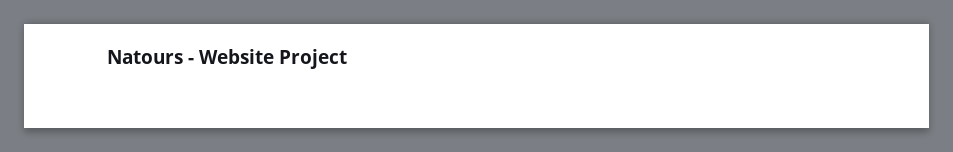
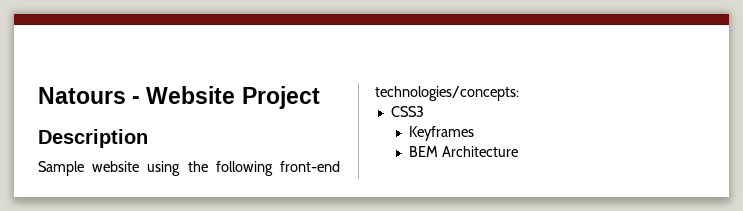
+ Description
+ Sample website using the following front-end technologies/concepts:
+ CSS3
+ Keyframes
+ BEM Architecture

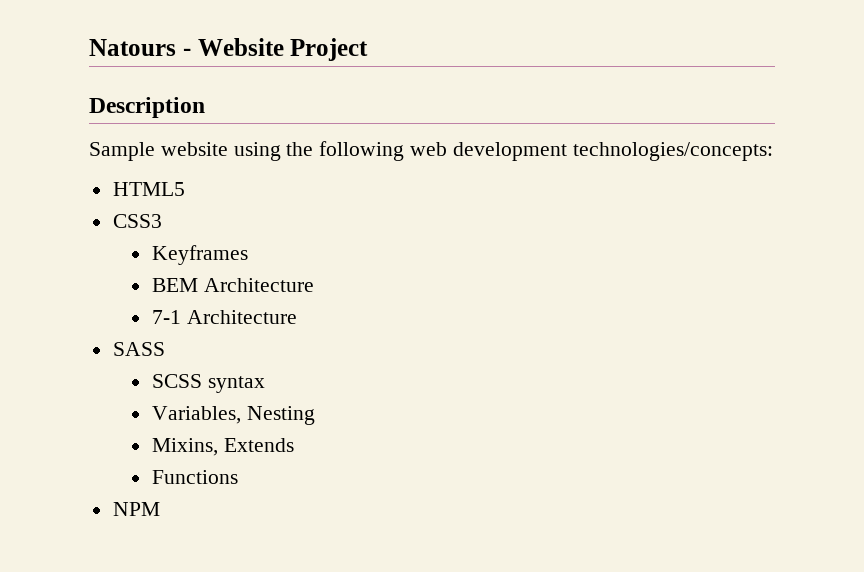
- Sample website using the following front-end technologies/concepts:
+ Sample website using the following web development technologies/concepts:
+ HTML5
+ 7-1 Architecture
+ SASS
+ SCSS syntax
+ Variables, Nesting
+ Mixins, Extends
+ Functions
+ NPM

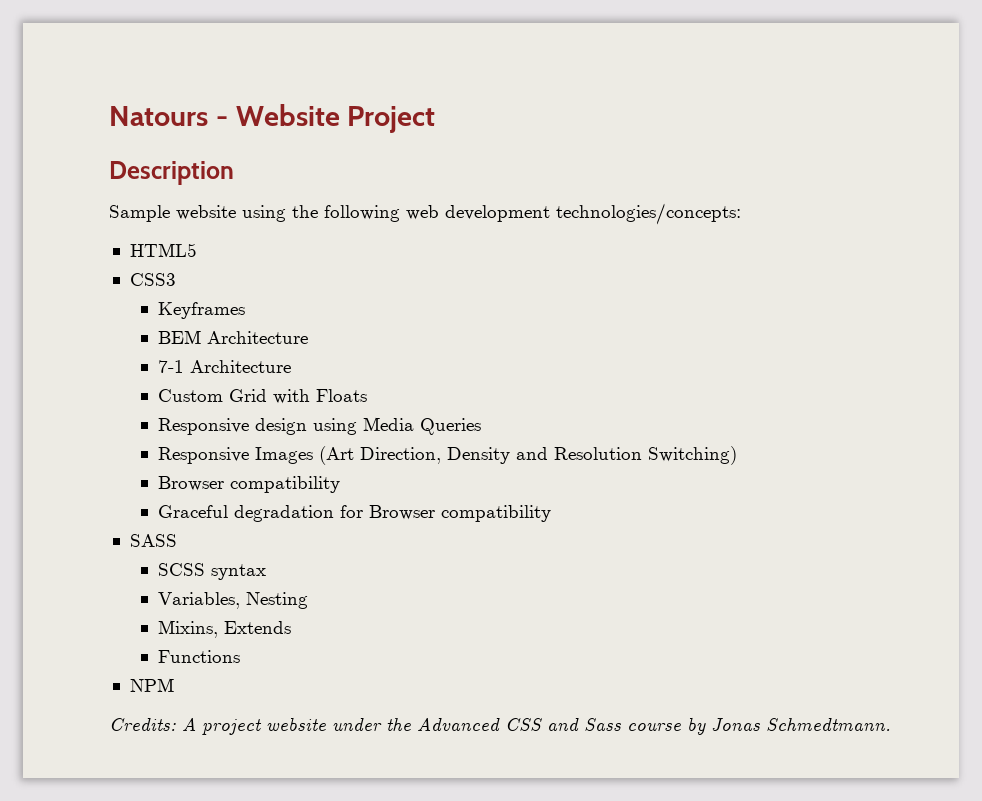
+ Custom Grid with Floats
+ Responsive design using Media Queries
+ Responsive Images (Art Direction, Density and Resolution Switching)
+ Browser compatibility
+ Graceful degradation for Browser compatibility
+ Credits: A project website under the Advanced CSS and Sass course by Jonas Schmedtmann.

